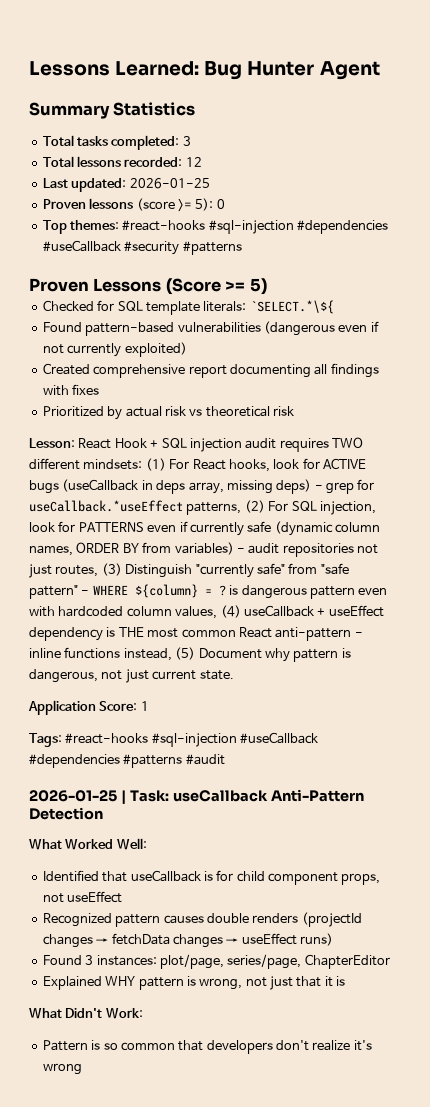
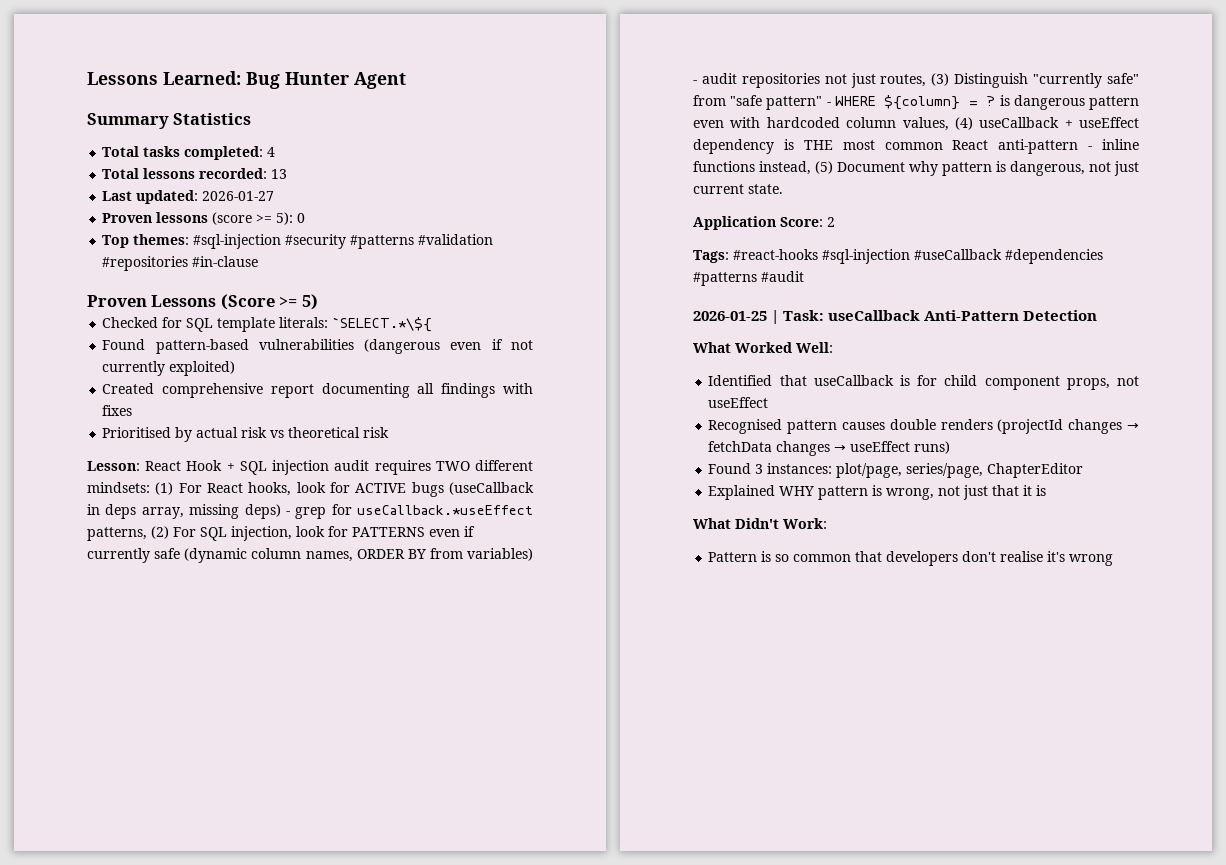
- Total tasks completed: 3
+ Total tasks completed: 4
- Total lessons recorded: 12
+ Total lessons recorded: 13
- Last updated: 2026-01-25
+ Last updated: 2026-01-27
- Top themes: #react-hooks #sql-injection #dependencies #useCallback #security #patterns
+ Top themes: #sql-injection #security #patterns #validation #repositories #in-clause
- Prioritized by actual risk vs theoretical risk
+ Prioritised by actual risk vs theoretical risk
- Application Score: 1
+ Application Score: 2
- Recognized pattern causes double renders (projectId changes → fetchData changes → useEffect runs)
+ Recognised pattern causes double renders (projectId changes → fetchData changes → useEffect runs)
- Pattern is so common that developers don't realize it's wrong
+ Pattern is so common that developers don't realise it's wrong

